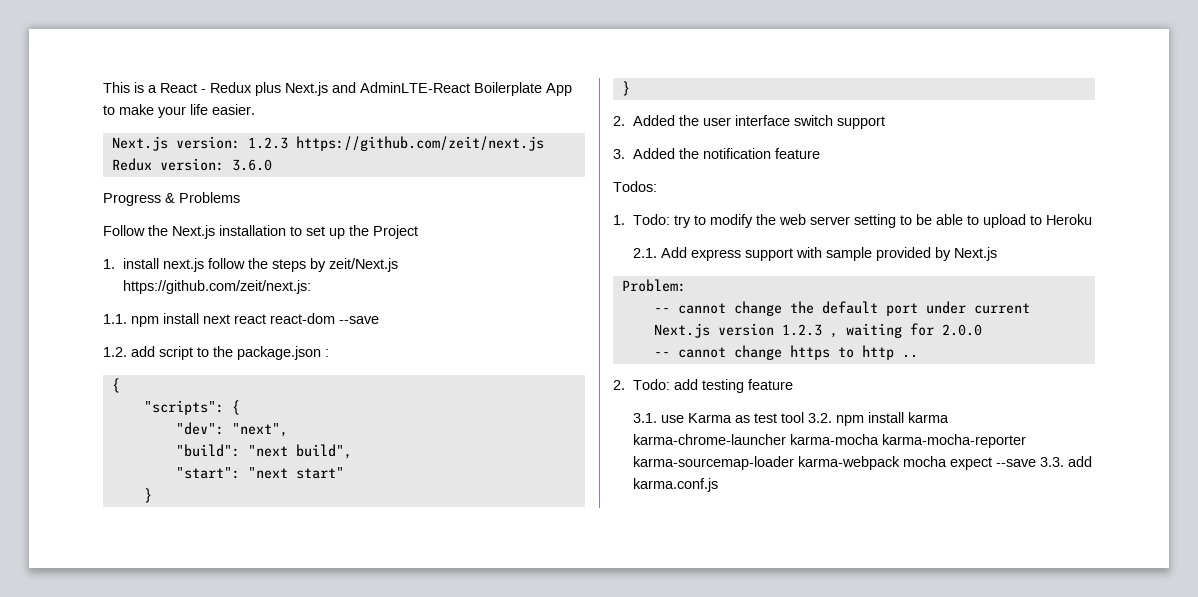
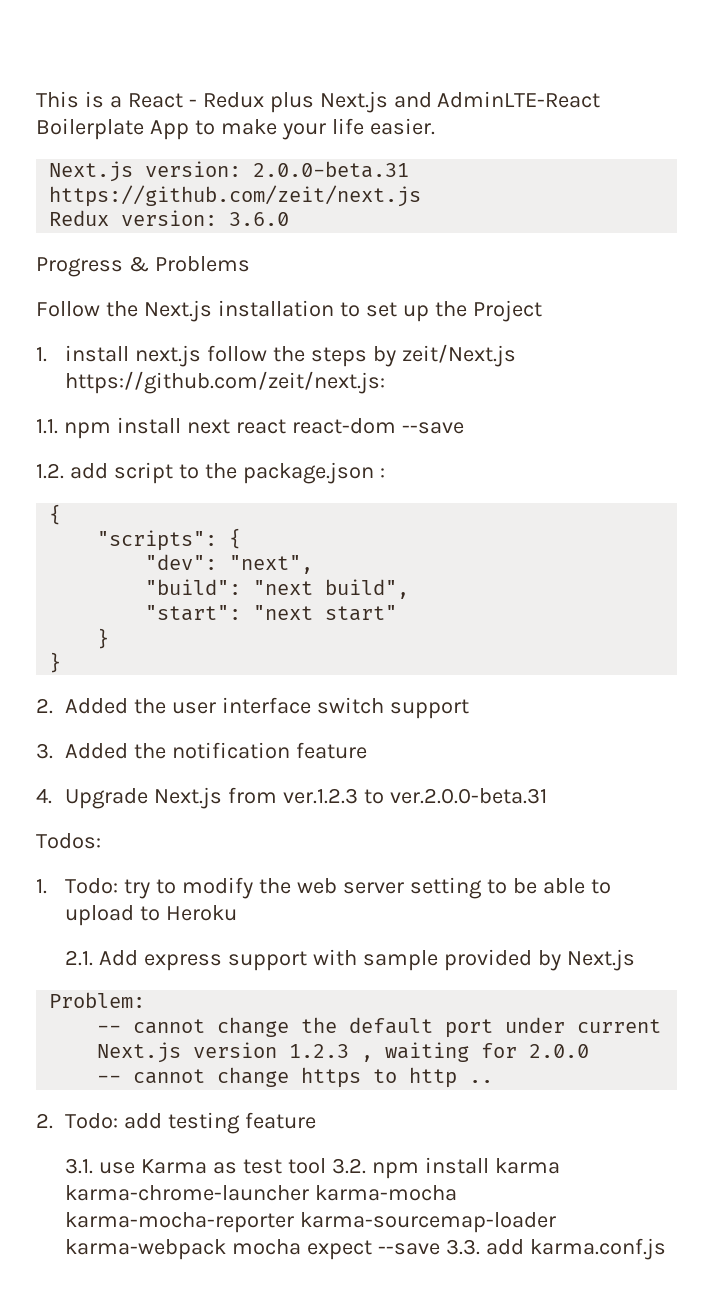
- Next.js version: 1.2.3 https://github.com/zeit/next.js
+ Next.js version: 2.0.0-beta.31 https://github.com/zeit/next.js
+ 4. Upgrade Next.js from ver.1.2.3 to ver.2.0.0-beta.31

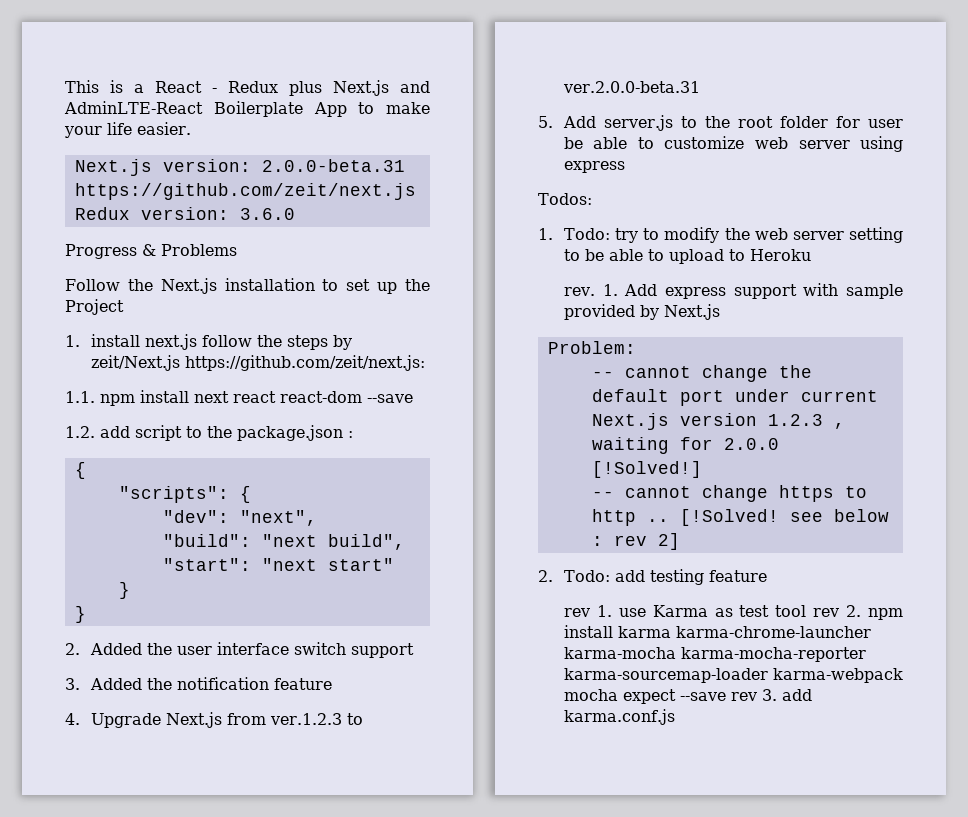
+ 5. Add server.js to the root folder for user be able to customize web server using express
- 2.1. Add express support with sample provided by Next.js
+ rev. 1. Add express support with sample provided by Next.js
- -- cannot change the default port under current Next.js version 1.2.3 , waiting for 2.0.0
+ -- cannot change the default port under current Next.js version 1.2.3 , waiting for 2.0.0 [!Solved!]
+ [!Solved! see below : rev 2]
- 3.1. use Karma as test tool 3.2. npm install karma karma-chrome-launcher karma-mocha karma-mocha-reporter karma-sourcemap-loader karma-webpack mocha expect --save 3.3. add karma.conf.js
+ rev 1. use Karma as test tool rev 2. npm install karma karma-chrome-launcher karma-mocha karma-mocha-reporter karma-sourcemap-loader karma-webpack mocha expect --save rev 3. add karma.conf.js

